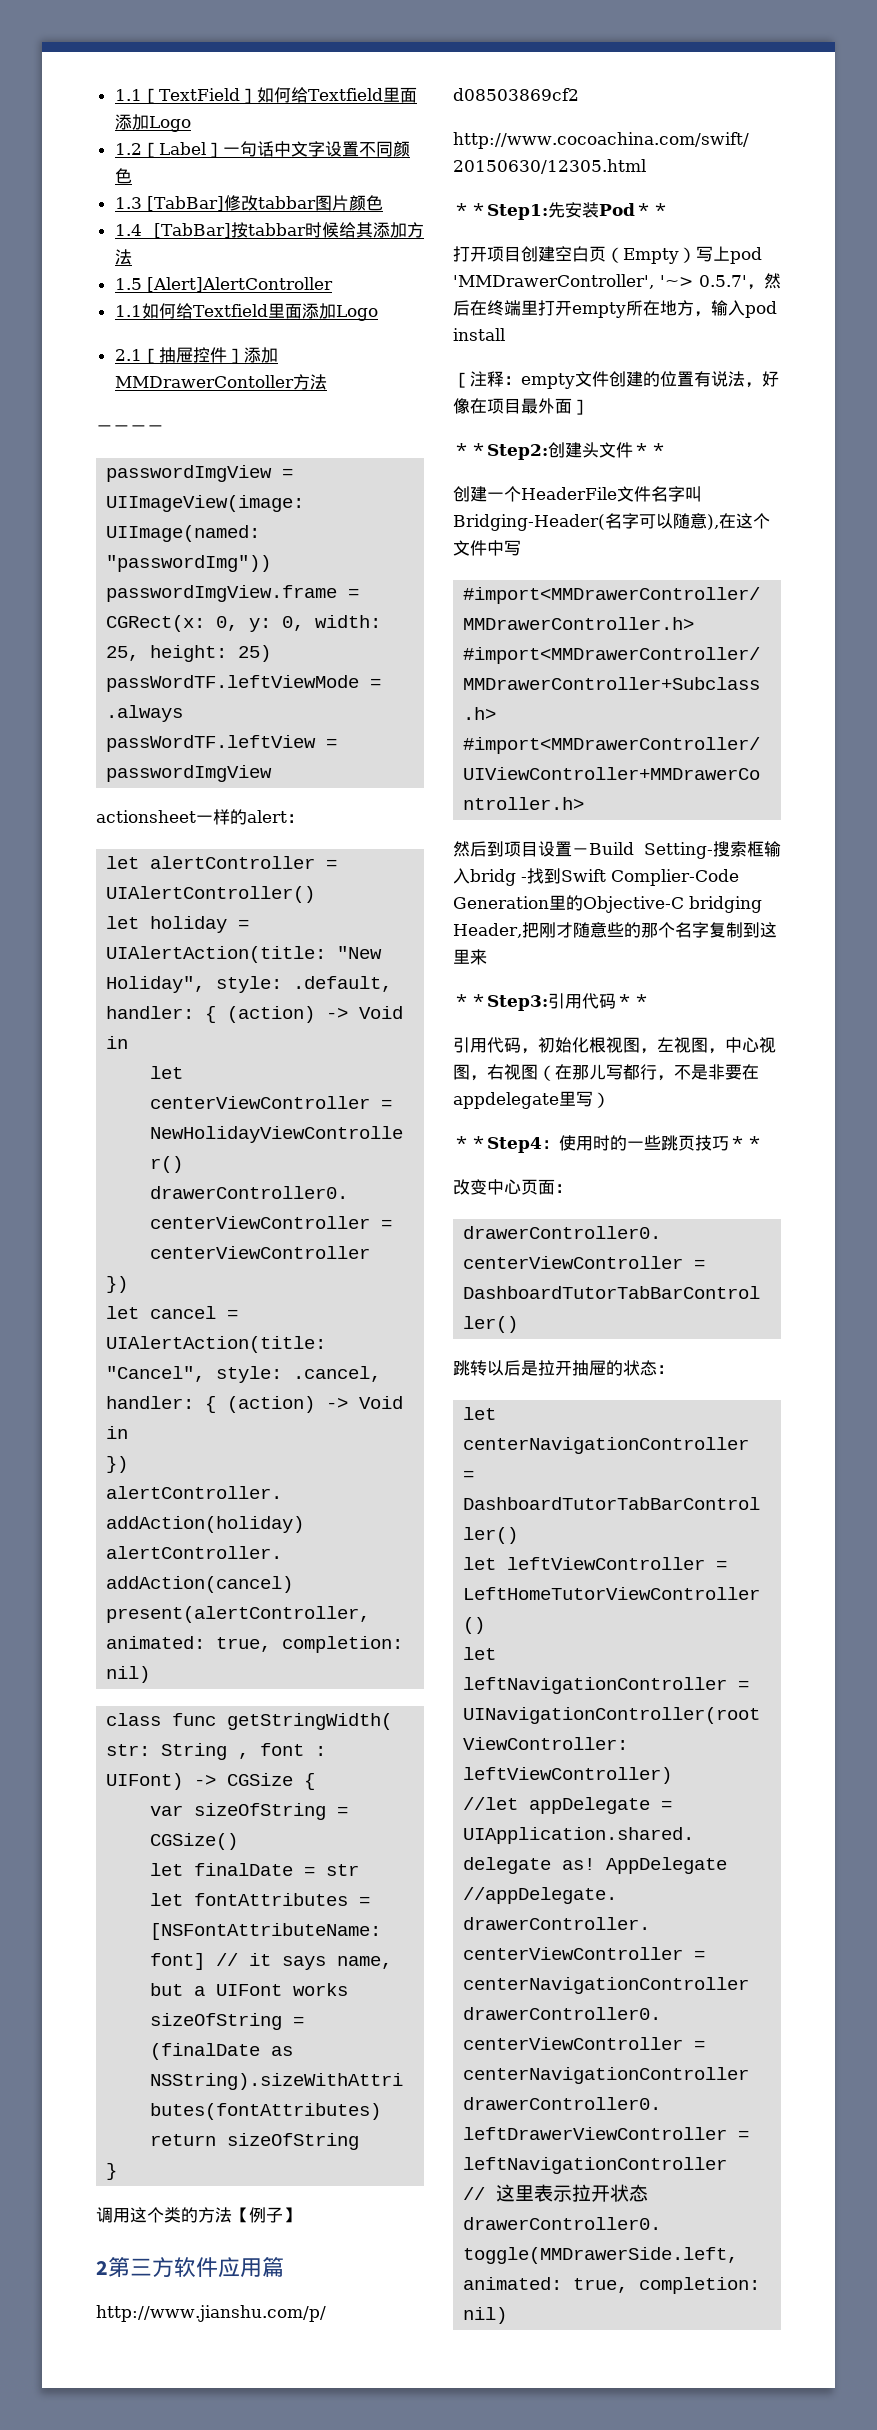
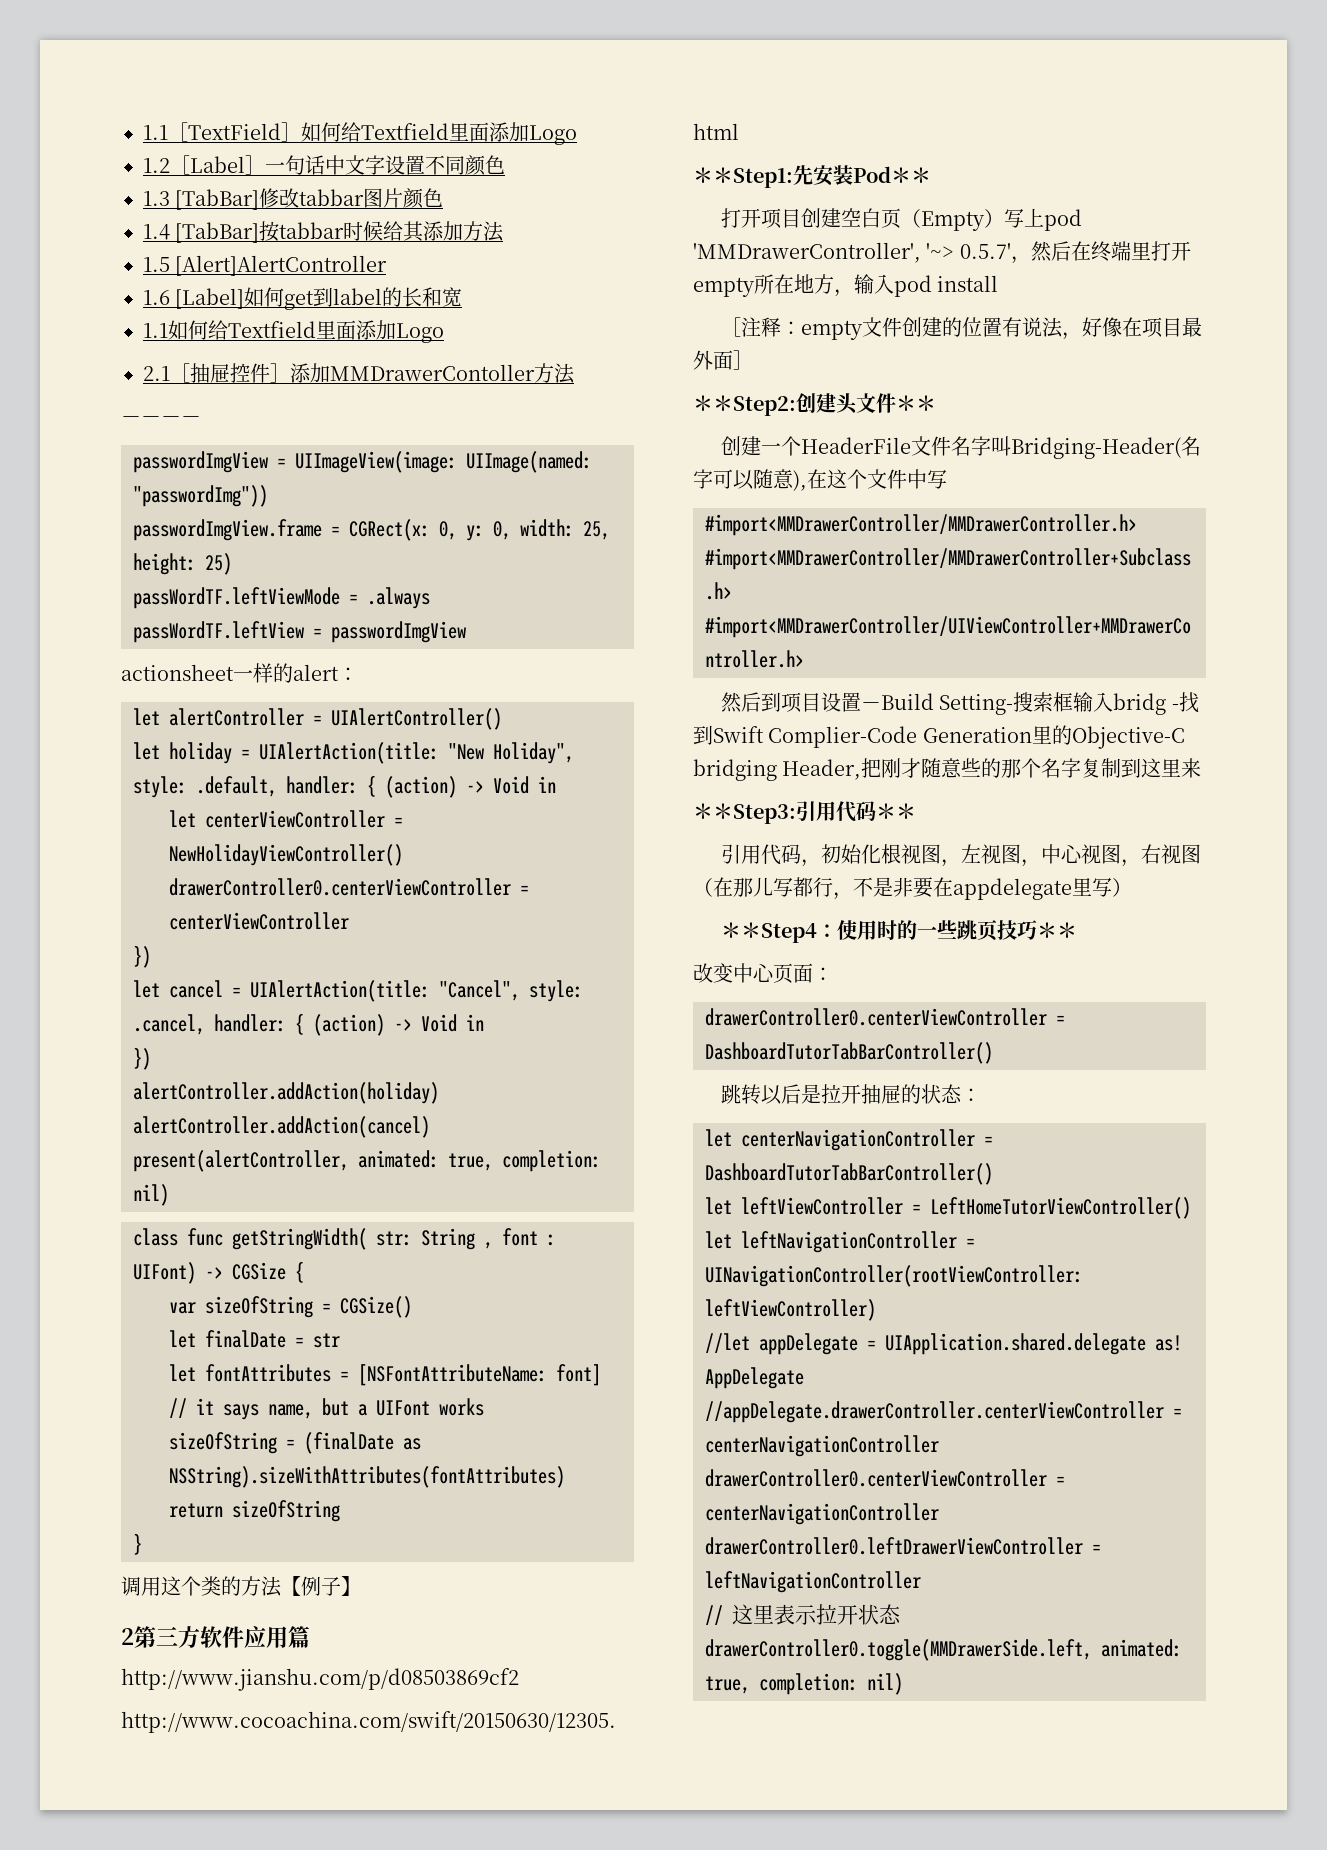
+ 1.6 [Label]如何get到label的长和宽

